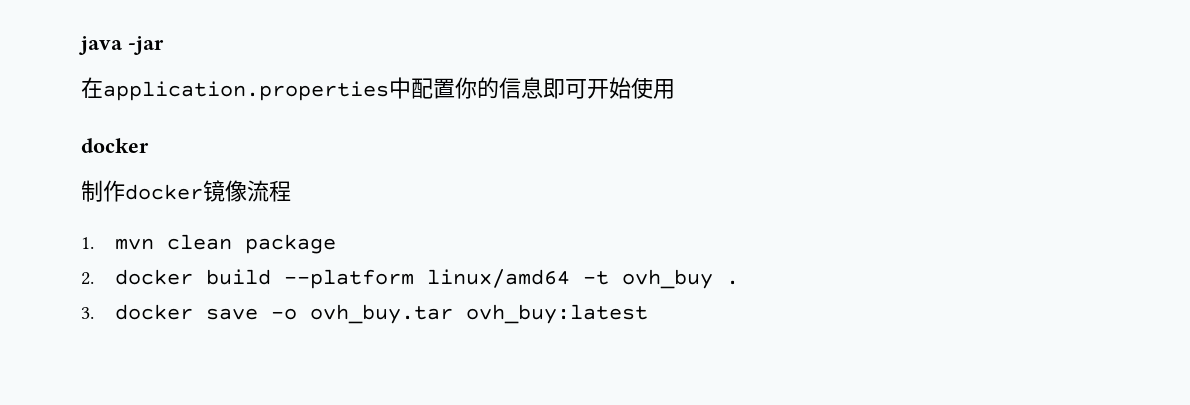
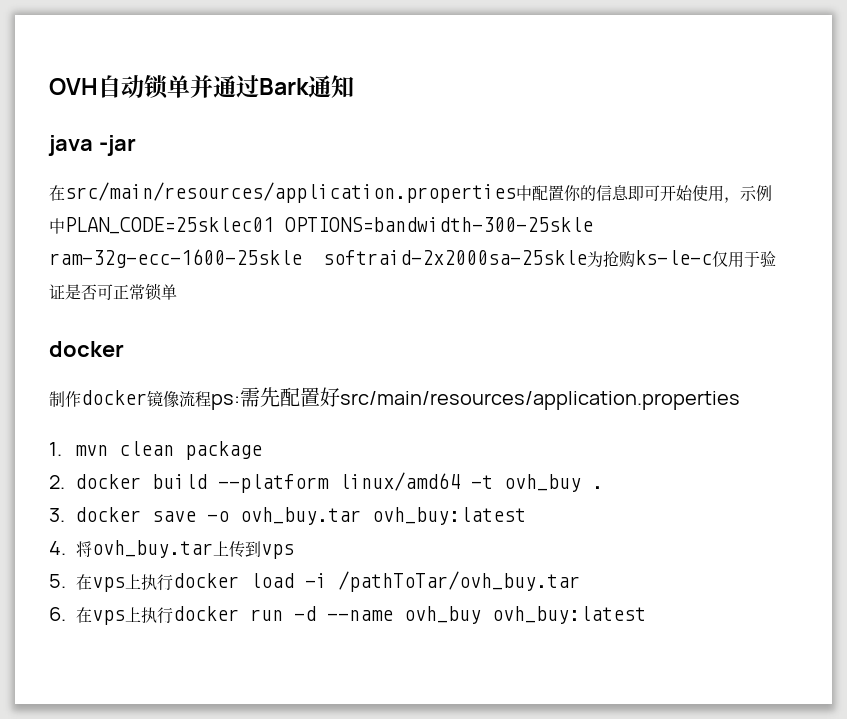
+ OVH自动锁单并通过Bark通知
- 在application.properties中配置你的信息即可开始使用
+ 在src/main/resources/application.properties中配置你的信息即可开始使用，示例中PLAN_CODE=25sklec01 OPTIONS=bandwidth-300-25skle ram-32g-ecc-1600-25skle softraid-2x2000sa-25skle为抢购ks-le-c仅用于验证是否可正常锁单
- 制作docker镜像流程
+ 制作docker镜像流程ps:需先配置好src/main/resources/application.properties
+ 4.将ovh_buy.tar上传到vps
+ 5.在vps上执行docker load -i /pathToTar/ovh_buy.tar
+ 6.在vps上执行docker run -d --name ovh_buy ovh_buy:latest

